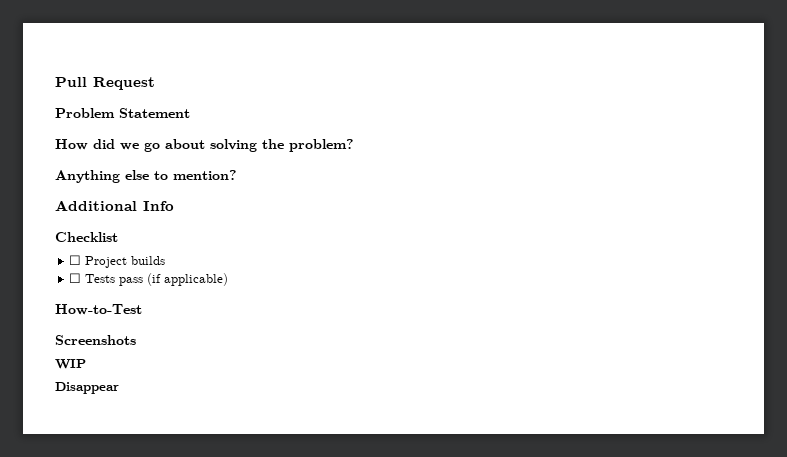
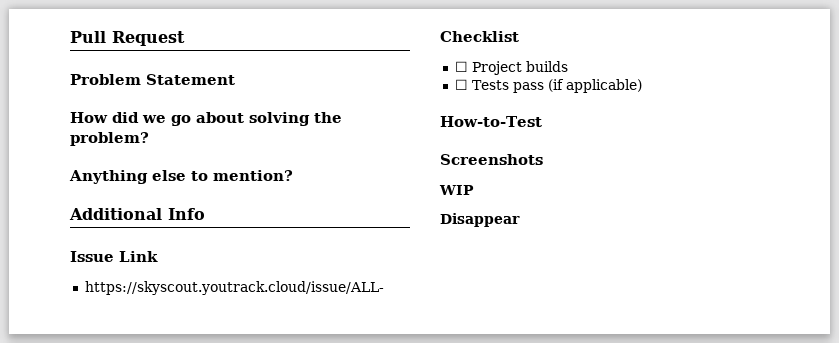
+ Issue Link
+ https://skyscout.youtrack.cloud/issue/ALL-

